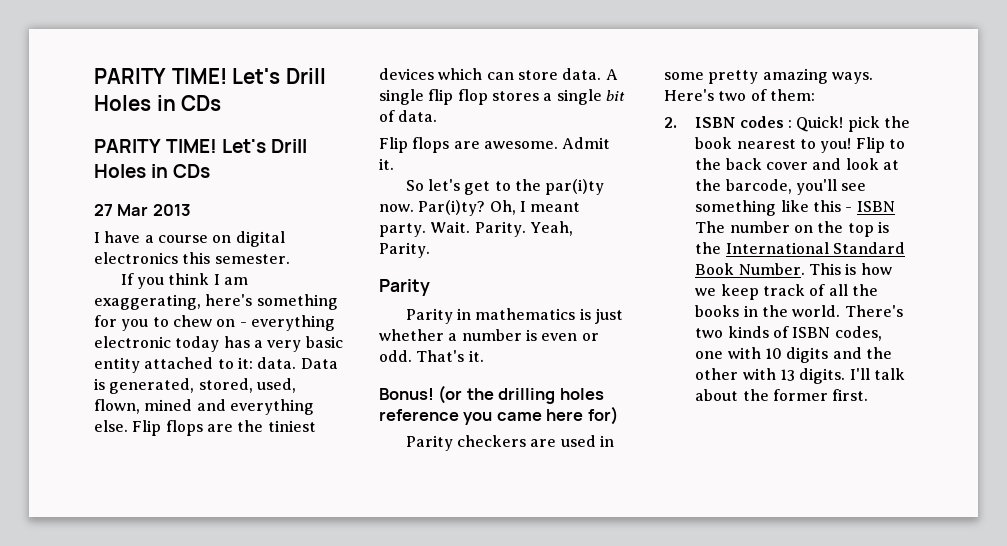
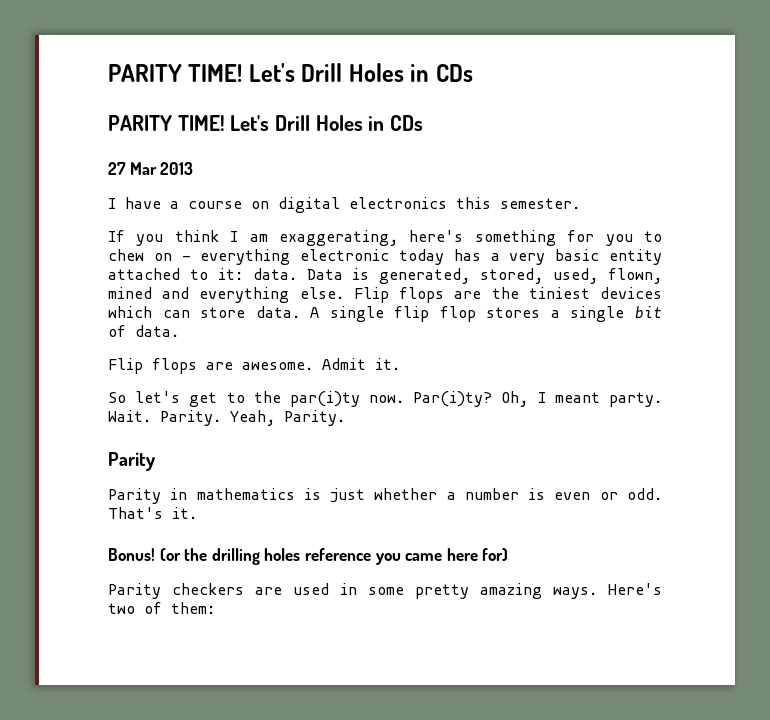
- 2. ISBN codes : Quick! pick the book nearest to you! Flip to the back cover and look at the barcode, you'll see something like this - ISBN The number on the top is the International Standard Book Number. This is how we keep track of all the books in the world. There's two kinds of ISBN codes, one with 10 digits and the other with 13 digits. I'll talk about the former first.

